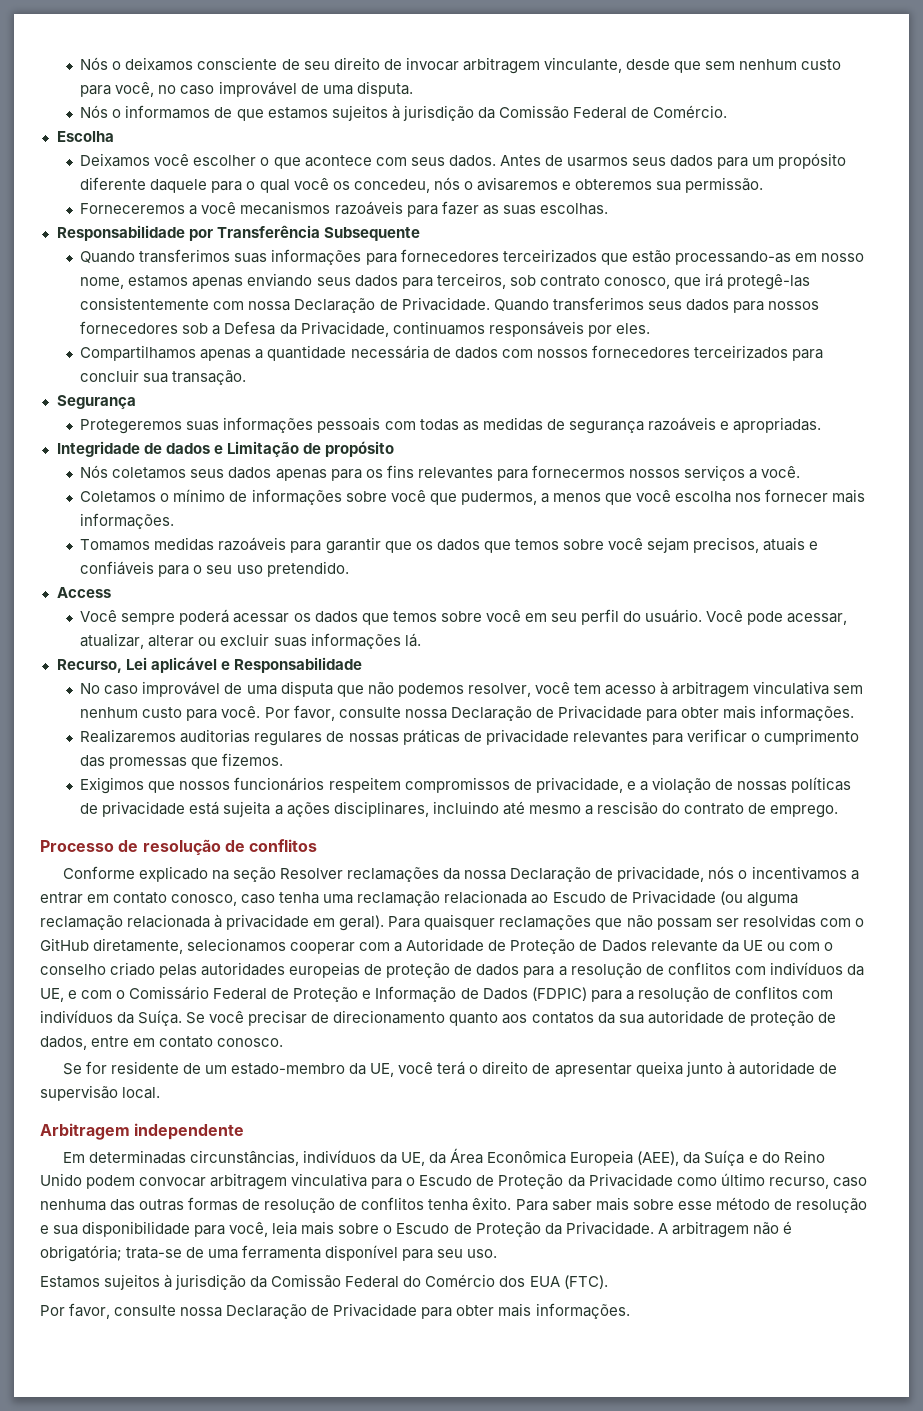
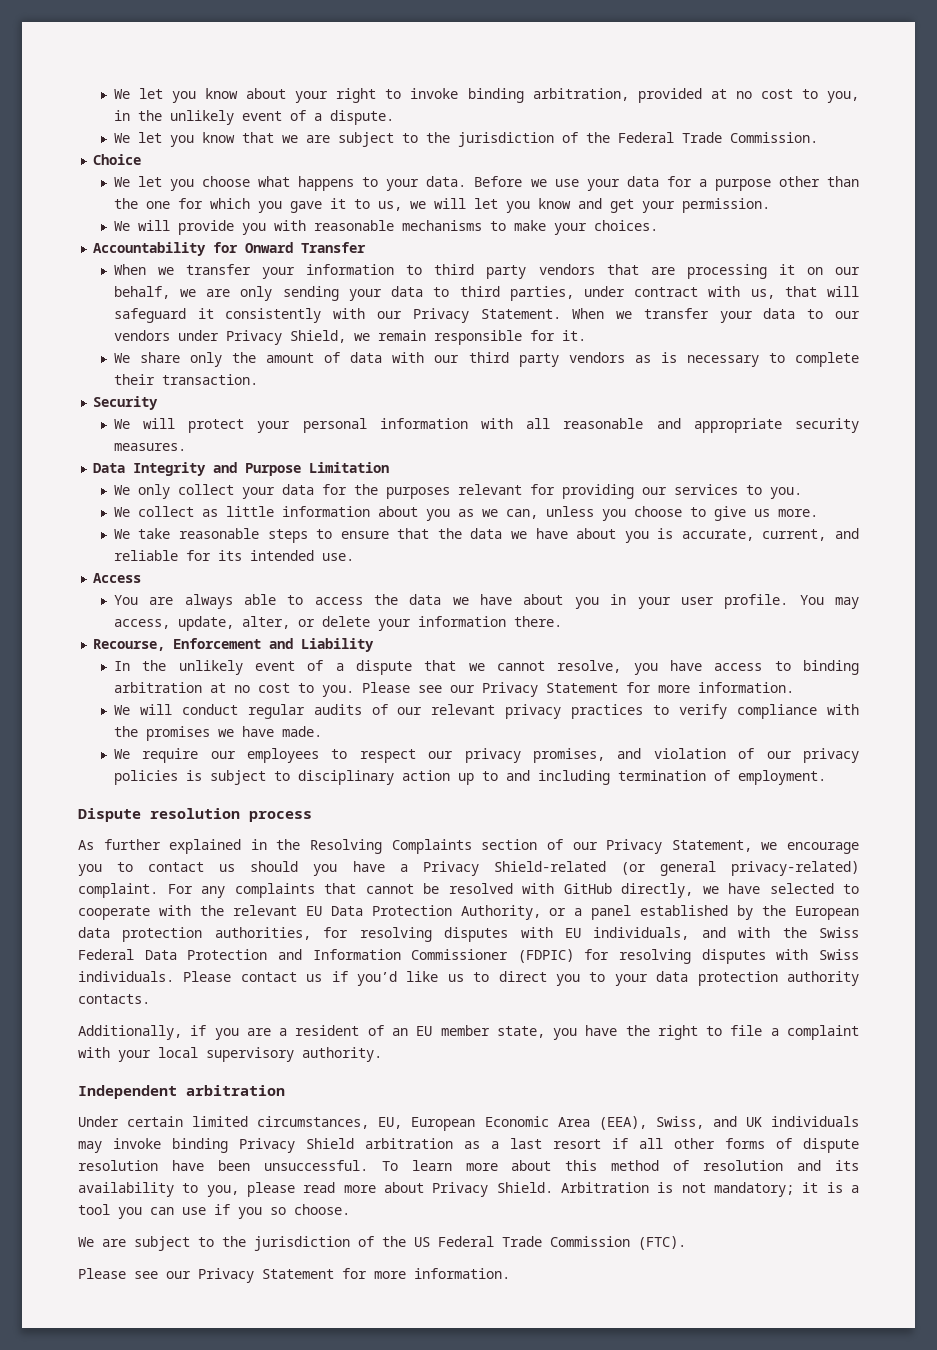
- Nós o deixamos consciente de seu direito de invocar arbitragem vinculante, desde que sem nenhum custo para você, no caso improvável de uma disputa.
- Nós o informamos de que estamos sujeitos à jurisdição da Comissão Federal de Comércio.
- Escolha
- Deixamos você escolher o que acontece com seus dados. Antes de usarmos seus dados para um propósito diferente daquele para o qual você os concedeu, nós o avisaremos e obteremos sua permissão.
- Forneceremos a você mecanismos razoáveis para fazer as suas escolhas.
- Responsabilidade por Transferência Subsequente
- Quando transferimos suas informações para fornecedores terceirizados que estão processando-as em nosso nome, estamos apenas enviando seus dados para terceiros, sob contrato conosco, que irá protegê-las consistentemente com nossa Declaração de Privacidade. Quando transferimos seus dados para nossos fornecedores sob a Defesa da Privacidade, continuamos responsáveis por eles.
- Compartilhamos apenas a quantidade necessária de dados com nossos fornecedores terceirizados para concluir sua transação.
- Segurança
- Protegeremos suas informações pessoais com todas as medidas de segurança razoáveis e apropriadas.
- Integridade de dados e Limitação de propósito
- Nós coletamos seus dados apenas para os fins relevantes para fornecermos nossos serviços a você.
- Coletamos o mínimo de informações sobre você que pudermos, a menos que você escolha nos fornecer mais informações.
- Tomamos medidas razoáveis para garantir que os dados que temos sobre você sejam precisos, atuais e confiáveis para o seu uso pretendido.
+ We let you know about your right to invoke binding arbitration, provided at no cost to you, in the unlikely event of a dispute.
+ We let you know that we are subject to the jurisdiction of the Federal Trade Commission.
+ Choice
+ We let you choose what happens to your data. Before we use your data for a purpose other than the one for which you gave it to us, we will let you know and get your permission.
+ We will provide you with reasonable mechanisms to make your choices.
+ Accountability for Onward Transfer
+ When we transfer your information to third party vendors that are processing it on our behalf, we are only sending your data to third parties, under contract with us, that will safeguard it consistently with our Privacy Statement. When we transfer your data to our vendors under Privacy Shield, we remain responsible for it.
+ We share only the amount of data with our third party vendors as is necessary to complete their transaction.
+ Security
+ We will protect your personal information with all reasonable and appropriate security measures.
+ Data Integrity and Purpose Limitation
+ We only collect your data for the purposes relevant for providing our services to you.
+ We collect as little information about you as we can, unless you choose to give us more.
+ We take reasonable steps to ensure that the data we have about you is accurate, current, and reliable for its intended use.
  Access
- Você sempre poderá acessar os dados que temos sobre você em seu perfil do usuário. Você pode acessar, atualizar, alterar ou excluir suas informações lá.
- Recurso, Lei aplicável e Responsabilidade
- No caso improvável de uma disputa que não podemos resolver, você tem acesso à arbitragem vinculativa sem nenhum custo para você. Por favor, consulte nossa Declaração de Privacidade para obter mais informações.
- Realizaremos auditorias regulares de nossas práticas de privacidade relevantes para verificar o cumprimento das promessas que fizemos.
- Exigimos que nossos funcionários respeitem compromissos de privacidade, e a violação de nossas políticas de privacidade está sujeita a ações disciplinares, incluindo até mesmo a rescisão do contrato de emprego.
- Processo de resolução de conflitos
- Conforme explicado na seção Resolver reclamações da nossa Declaração de privacidade, nós o incentivamos a entrar em contato conosco, caso tenha uma reclamação relacionada ao Escudo de Privacidade (ou alguma reclamação relacionada à privacidade em geral). Para quaisquer reclamações que não possam ser resolvidas com o GitHub diretamente, selecionamos cooperar com a Autoridade de Proteção de Dados relevante da UE ou com o conselho criado pelas autoridades europeias de proteção de dados para a resolução de conflitos com indivíduos da UE, e com o Comissário Federal de Proteção e Informação de Dados (FDPIC) para a resolução de conflitos com indivíduos da Suíça. Se você precisar de direcionamento quanto aos contatos da sua autoridade de proteção de dados, entre em contato conosco.
- Se for residente de um estado-membro da UE, você terá o direito de apresentar queixa junto à autoridade de supervisão local.
- Arbitragem independente
- Em determinadas circunstâncias, indivíduos da UE, da Área Econômica Europeia (AEE), da Suíça e do Reino Unido podem convocar arbitragem vinculativa para o Escudo de Proteção da Privacidade como último recurso, caso nenhuma das outras formas de resolução de conflitos tenha êxito. Para saber mais sobre esse método de resolução e sua disponibilidade para você, leia mais sobre o Escudo de Proteção da Privacidade. A arbitragem não é obrigatória; trata-se de uma ferramenta disponível para seu uso.
- Estamos sujeitos à jurisdição da Comissão Federal do Comércio dos EUA (FTC).
- Por favor, consulte nossa Declaração de Privacidade para obter mais informações.
+ You are always able to access the data we have about you in your user profile. You may access, update, alter, or delete your information there.
+ Recourse, Enforcement and Liability
+ In the unlikely event of a dispute that we cannot resolve, you have access to binding arbitration at no cost to you. Please see our Privacy Statement for more information.
+ We will conduct regular audits of our relevant privacy practices to verify compliance with the promises we have made.
+ We require our employees to respect our privacy promises, and violation of our privacy policies is subject to disciplinary action up to and including termination of employment.
+ Dispute resolution process
+ As further explained in the Resolving Complaints section of our Privacy Statement, we encourage you to contact us should you have a Privacy Shield-related (or general privacy-related) complaint. For any complaints that cannot be resolved with GitHub directly, we have selected to cooperate with the relevant EU Data Protection Authority, or a panel established by the European data protection authorities, for resolving disputes with EU individuals, and with the Swiss Federal Data Protection and Information Commissioner (FDPIC) for resolving disputes with Swiss individuals. Please contact us if you’d like us to direct you to your data protection authority contacts.
+ Additionally, if you are a resident of an EU member state, you have the right to file a complaint with your local supervisory authority.
+ Independent arbitration
+ Under certain limited circumstances, EU, European Economic Area (EEA), Swiss, and UK individuals may invoke binding Privacy Shield arbitration as a last resort if all other forms of dispute resolution have been unsuccessful. To learn more about this method of resolution and its availability to you, please read more about Privacy Shield. Arbitration is not mandatory; it is a tool you can use if you so choose.
+ We are subject to the jurisdiction of the US Federal Trade Commission (FTC).
+ Please see our Privacy Statement for more information.

